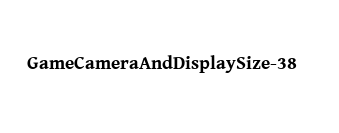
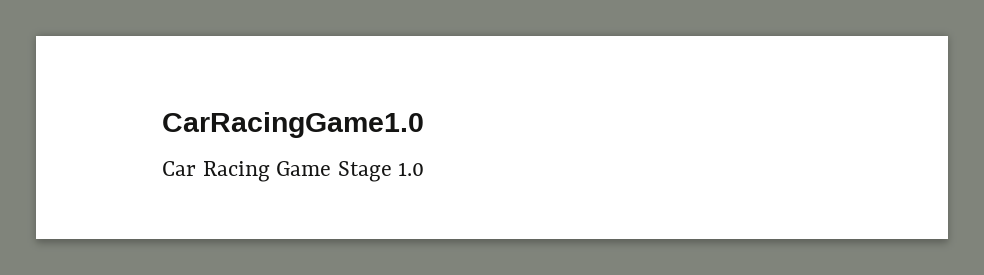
- GameCameraAndDisplaySize-38
+ CarRacingGame1.0
+ Car Racing Game Stage 1.0

